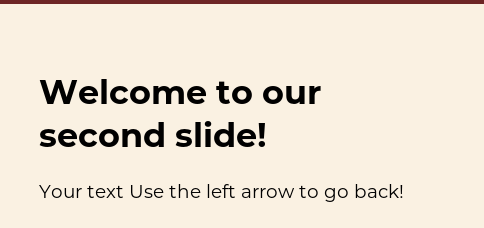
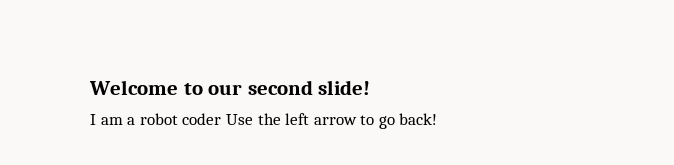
- Your text Use the left arrow to go back!
+ I am a robot coder Use the left arrow to go back!

